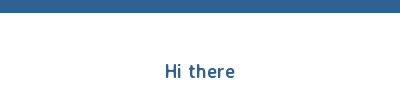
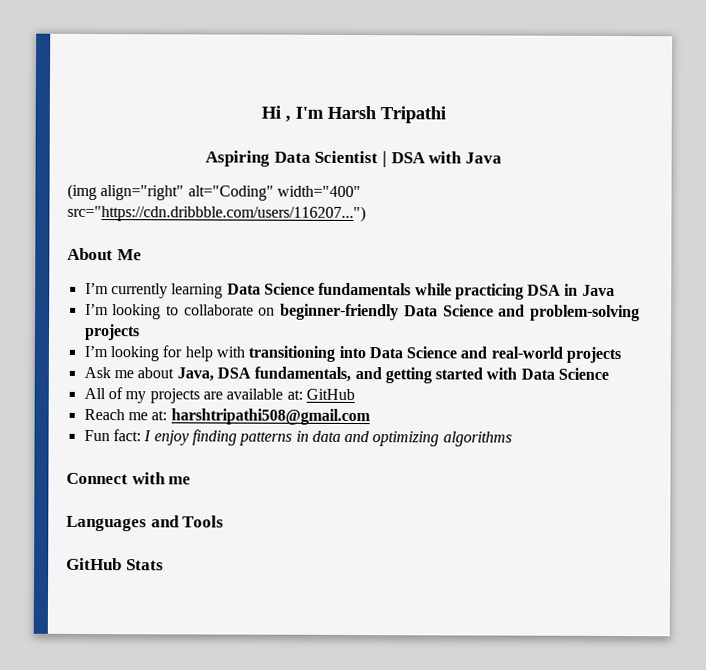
- Hi there
+ Hi , I'm Harsh Tripathi
+ Aspiring Data Scientist | DSA with Java
+ (img align="right" alt="Coding" width="400" src="https://cdn.dribbble.com/users/116207...")
+ About Me
+ I’m currently learning Data Science fundamentals while practicing DSA in Java
+ I’m looking to collaborate on beginner-friendly Data Science and problem-solving projects
+ I’m looking for help with transitioning into Data Science and real-world projects
+ Ask me about Java, DSA fundamentals, and getting started with Data Science
+ All of my projects are available at: GitHub
+ Reach me at: harshtripathi508@gmail.com
+ Fun fact: I enjoy finding patterns in data and optimizing algorithms
+ Connect with me
+ Languages and Tools
+ GitHub Stats

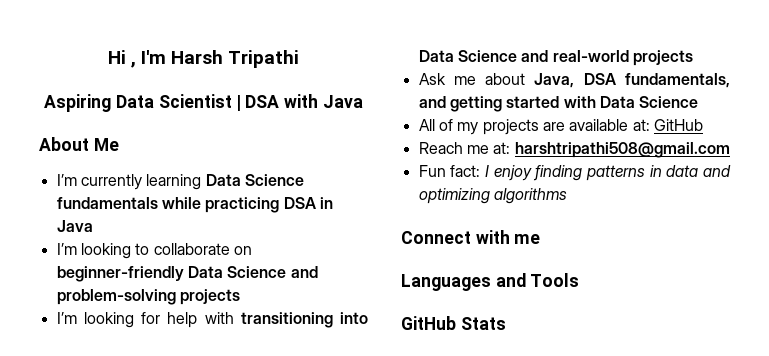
- (img align="right" alt="Coding" width="400" src="https://cdn.dribbble.com/users/116207...")

